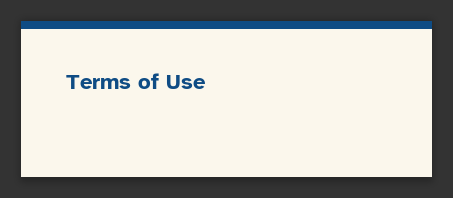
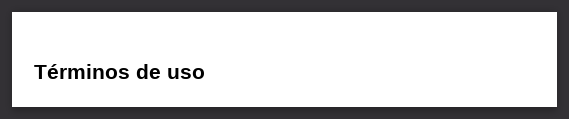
- Terms of Use
+ Términos de uso

